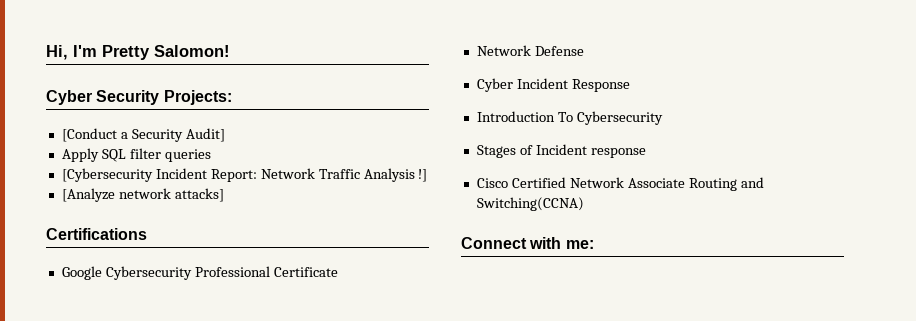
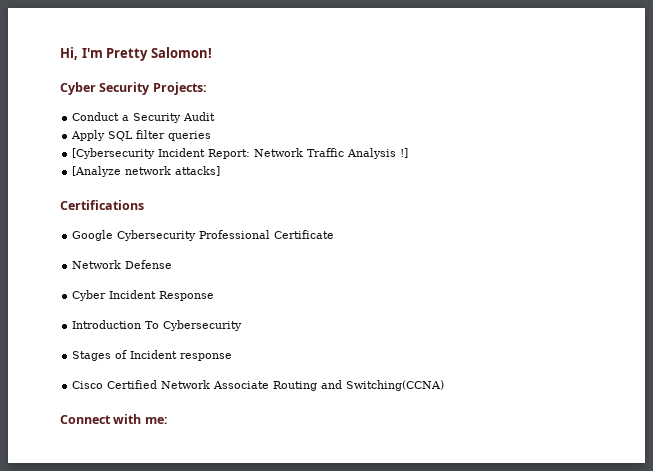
- [Conduct a Security Audit]
+ Conduct a Security Audit

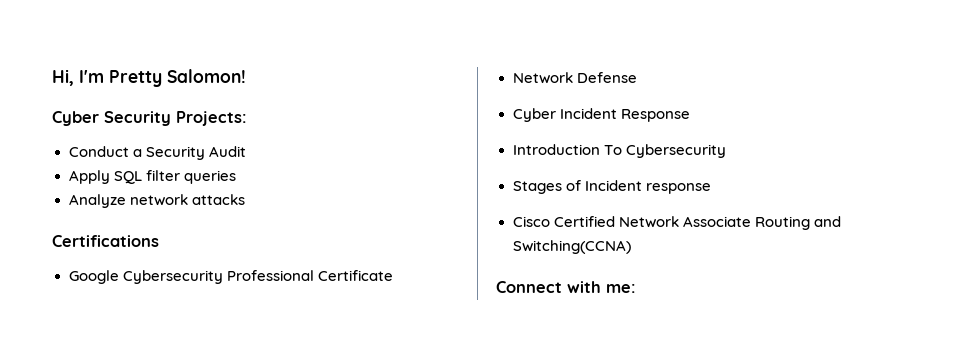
- [Cybersecurity Incident Report: Network Traffic Analysis !]
- [Analyze network attacks]
+ Analyze network attacks

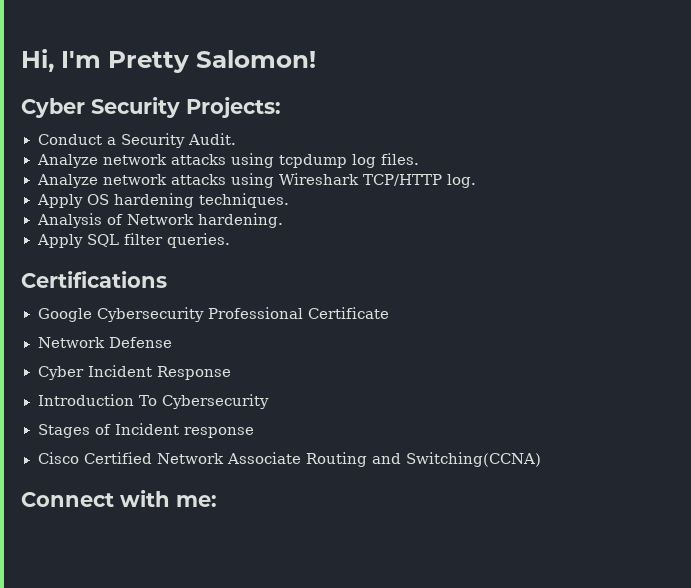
- Conduct a Security Audit
+ Conduct a Security Audit.
+ Analyze network attacks using tcpdump log files.
+ Analyze network attacks using Wireshark TCP/HTTP log.
+ Apply OS hardening techniques.
+ Analysis of Network hardening.
- Apply SQL filter queries
- Analyze network attacks
+ Apply SQL filter queries.

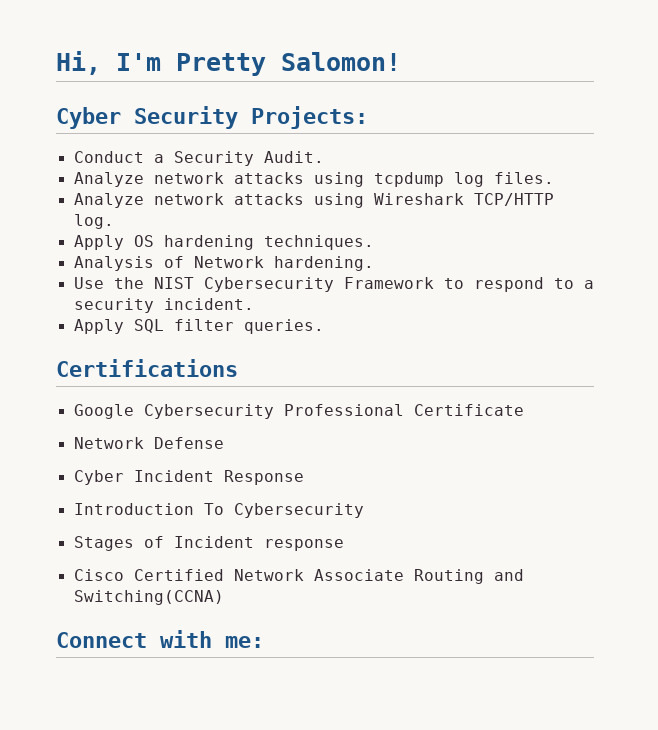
+ Use the NIST Cybersecurity Framework to respond to a security incident.

